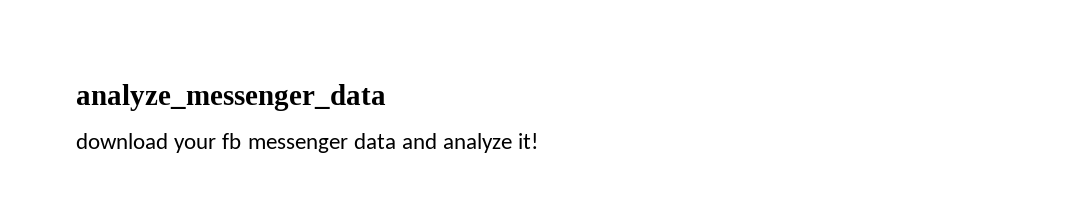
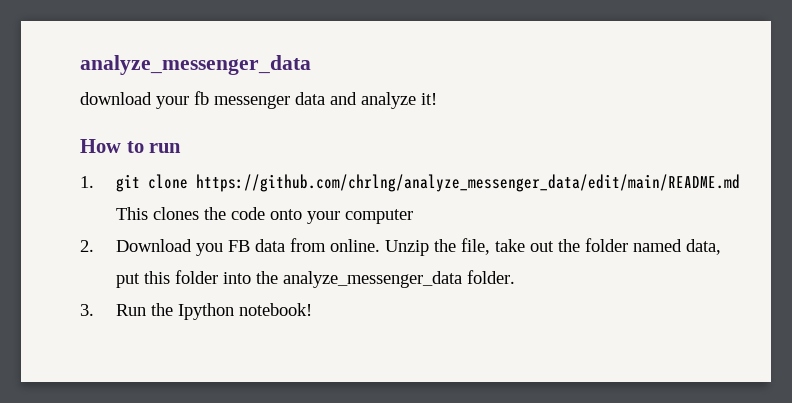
+ How to run
+ 1. git clone https://github.com/chrlng/analyze_messenger_data/edit/main/README.md This clones the code onto your computer
+ 2. Download you FB data from online. Unzip the file, take out the folder named data, put this folder into the analyze_messenger_data folder.
+ 3. Run the Ipython notebook!

